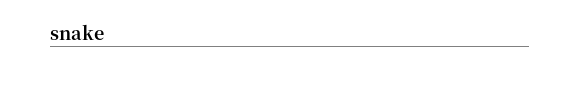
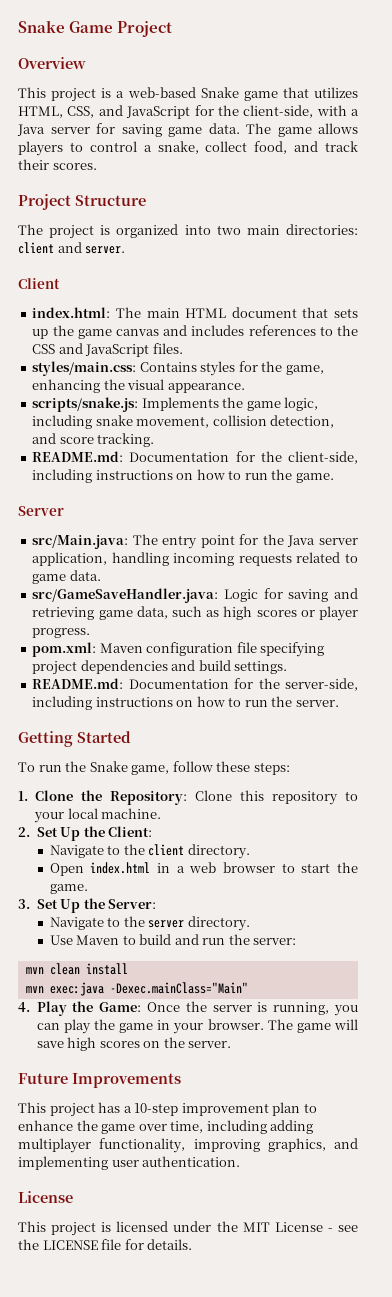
- snake
+ Snake Game Project
+ Overview
+ This project is a web-based Snake game that utilizes HTML, CSS, and JavaScript for the client-side, with a Java server for saving game data. The game allows players to control a snake, collect food, and track their scores.
+ Project Structure
+ The project is organized into two main directories: client and server.
+ Client
+ index.html: The main HTML document that sets up the game canvas and includes references to the CSS and JavaScript files.
+ styles/main.css: Contains styles for the game, enhancing the visual appearance.
+ scripts/snake.js: Implements the game logic, including snake movement, collision detection, and score tracking.
+ README.md: Documentation for the client-side, including instructions on how to run the game.
+ Server
+ src/Main.java: The entry point for the Java server application, handling incoming requests related to game data.
+ src/GameSaveHandler.java: Logic for saving and retrieving game data, such as high scores or player progress.
+ pom.xml: Maven configuration file specifying project dependencies and build settings.
+ README.md: Documentation for the server-side, including instructions on how to run the server.
+ Getting Started
+ To run the Snake game, follow these steps:
+ 1. Clone the Repository: Clone this repository to your local machine.
+ 2. Set Up the Client:
+ Navigate to the client directory.
+ Open index.html in a web browser to start the game.
+ 3. Set Up the Server:
+ Navigate to the server directory.
+ Use Maven to build and run the server:
+ mvn clean install
+ mvn exec:java -Dexec.mainClass="Main"
+ 4. Play the Game: Once the server is running, you can play the game in your browser. The game will save high scores on the server.
+ Future Improvements
+ This project has a 10-step improvement plan to enhance the game over time, including adding multiplayer functionality, improving graphics, and implementing user authentication.
+ License
+ This project is licensed under the MIT License - see the LICENSE file for details.

